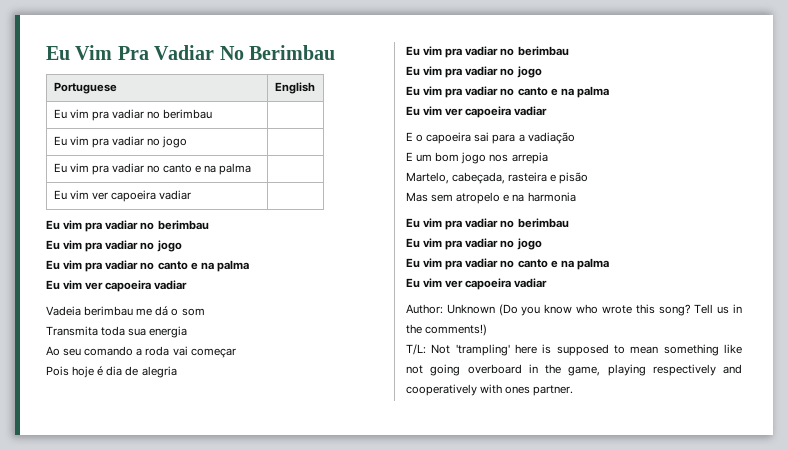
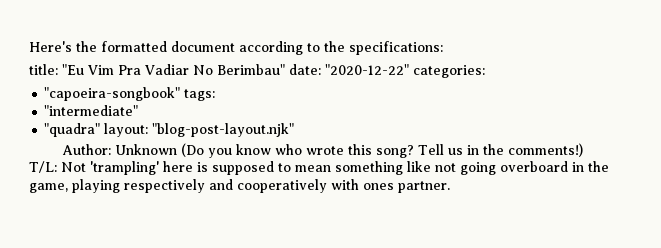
- Eu Vim Pra Vadiar No Berimbau
- Portuguese | English
- Eu vim pra vadiar no berimbau |
- Eu vim pra vadiar no jogo |
- Eu vim pra vadiar no canto e na palma |
- Eu vim ver capoeira vadiar |
- Eu vim pra vadiar no berimbau
- Eu vim pra vadiar no jogo
- Eu vim pra vadiar no canto e na palma
- Eu vim ver capoeira vadiar
- Vadeia berimbau me dá o som
- Transmita toda sua energia
- Ao seu comando a roda vai começar
- Pois hoje é dia de alegria
- Eu vim pra vadiar no berimbau
- Eu vim pra vadiar no jogo
- Eu vim pra vadiar no canto e na palma
- Eu vim ver capoeira vadiar
- E o capoeira sai para a vadiação
- E um bom jogo nos arrepia
- Martelo, cabeçada, rasteira e pisão
- Mas sem atropelo e na harmonia
- Eu vim pra vadiar no berimbau
- Eu vim pra vadiar no jogo
- Eu vim pra vadiar no canto e na palma
- Eu vim ver capoeira vadiar
+ Here's the formatted document according to the specifications:
+ title: "Eu Vim Pra Vadiar No Berimbau" date: "2020-12-22" categories:
+ "capoeira-songbook" tags:
+ "intermediate"
+ "quadra" layout: "blog-post-layout.njk"

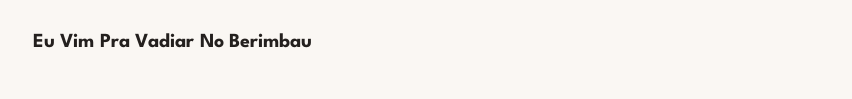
- Here's the formatted document according to the specifications:
- title: "Eu Vim Pra Vadiar No Berimbau" date: "2020-12-22" categories:
- "capoeira-songbook" tags:
- "intermediate"
- "quadra" layout: "blog-post-layout.njk"
- Author: Unknown (Do you know who wrote this song? Tell us in the comments!)
- T/L: Not 'trampling' here is supposed to mean something like not going overboard in the game, playing respectively and cooperatively with ones partner.
+ Eu Vim Pra Vadiar No Berimbau

